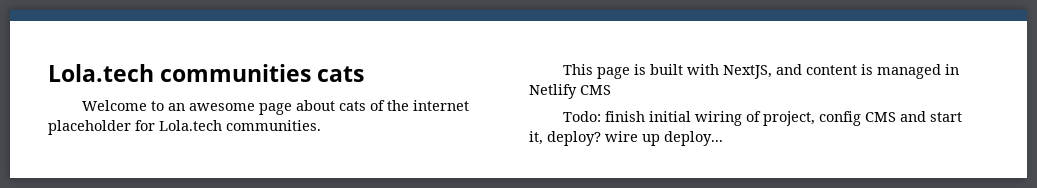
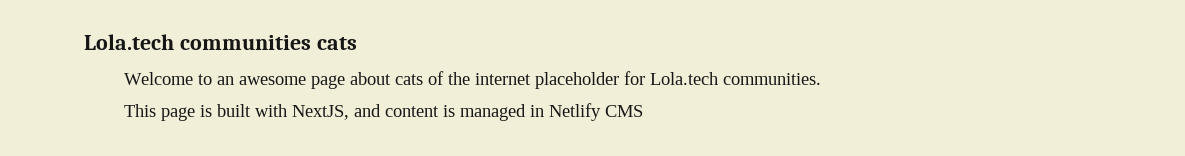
- Todo: finish initial wiring of project, config CMS and start it, deploy? wire up deploy...

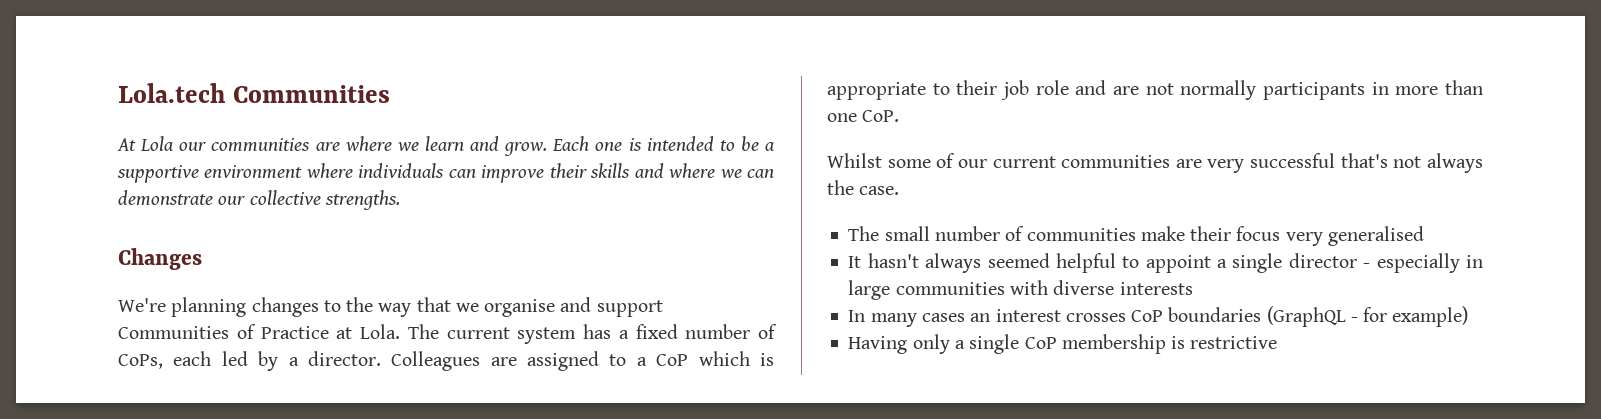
- Lola.tech communities cats
- Welcome to an awesome page about cats of the internet placeholder for Lola.tech communities.
- This page is built with NextJS, and content is managed in Netlify CMS
+ Lola.tech Communities
+ At Lola our communities are where we learn and grow. Each one is intended to be a supportive environment where individuals can improve their skills and where we can demonstrate our collective strengths.
+ Changes
+ We're planning changes to the way that we organise and support Communities of Practice at Lola. The current system has a fixed number of CoPs, each led by a director. Colleagues are assigned to a CoP which is appropriate to their job role and are not normally participants in more than one CoP.
+ Whilst some of our current communities are very successful that's not always the case.
+ The small number of communities make their focus very generalised
+ It hasn't always seemed helpful to appoint a single director - especially in large communities with diverse interests
+ In many cases an interest crosses CoP boundaries (GraphQL - for example)
+ Having only a single CoP membership is restrictive

